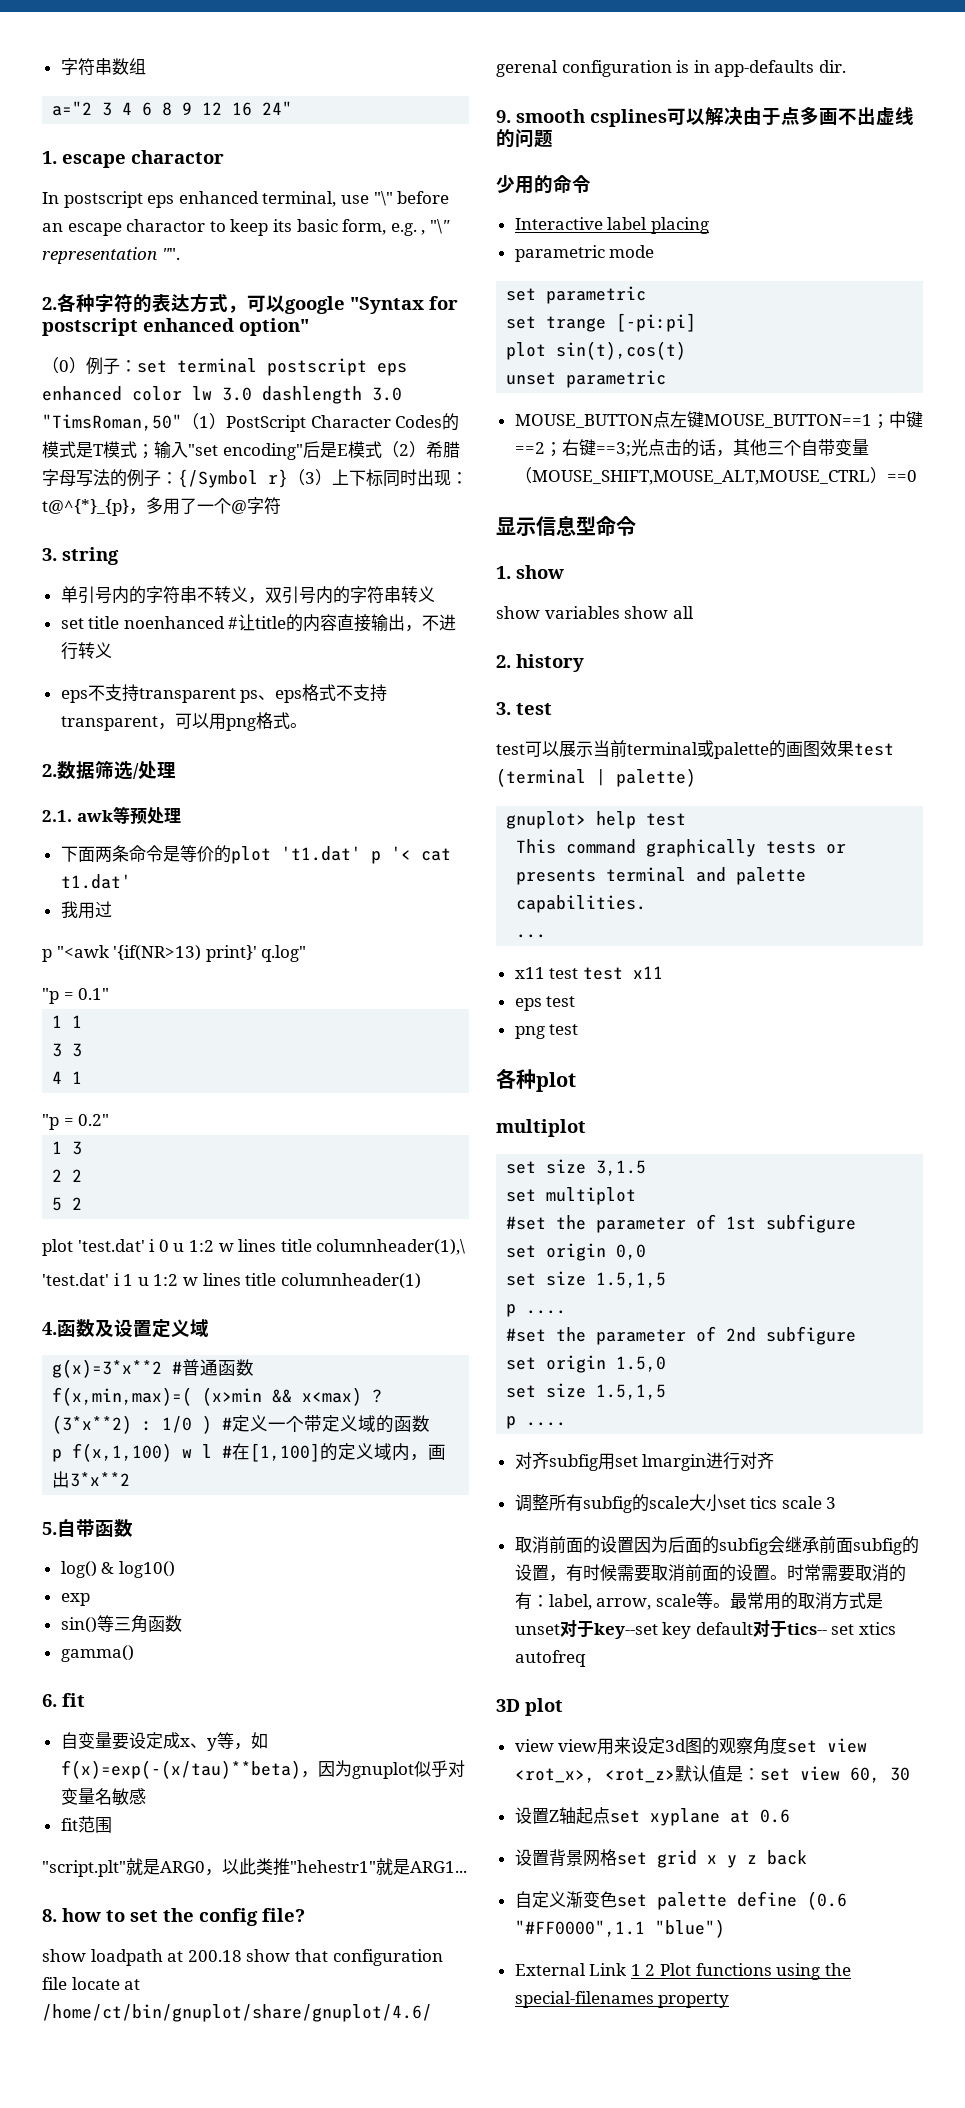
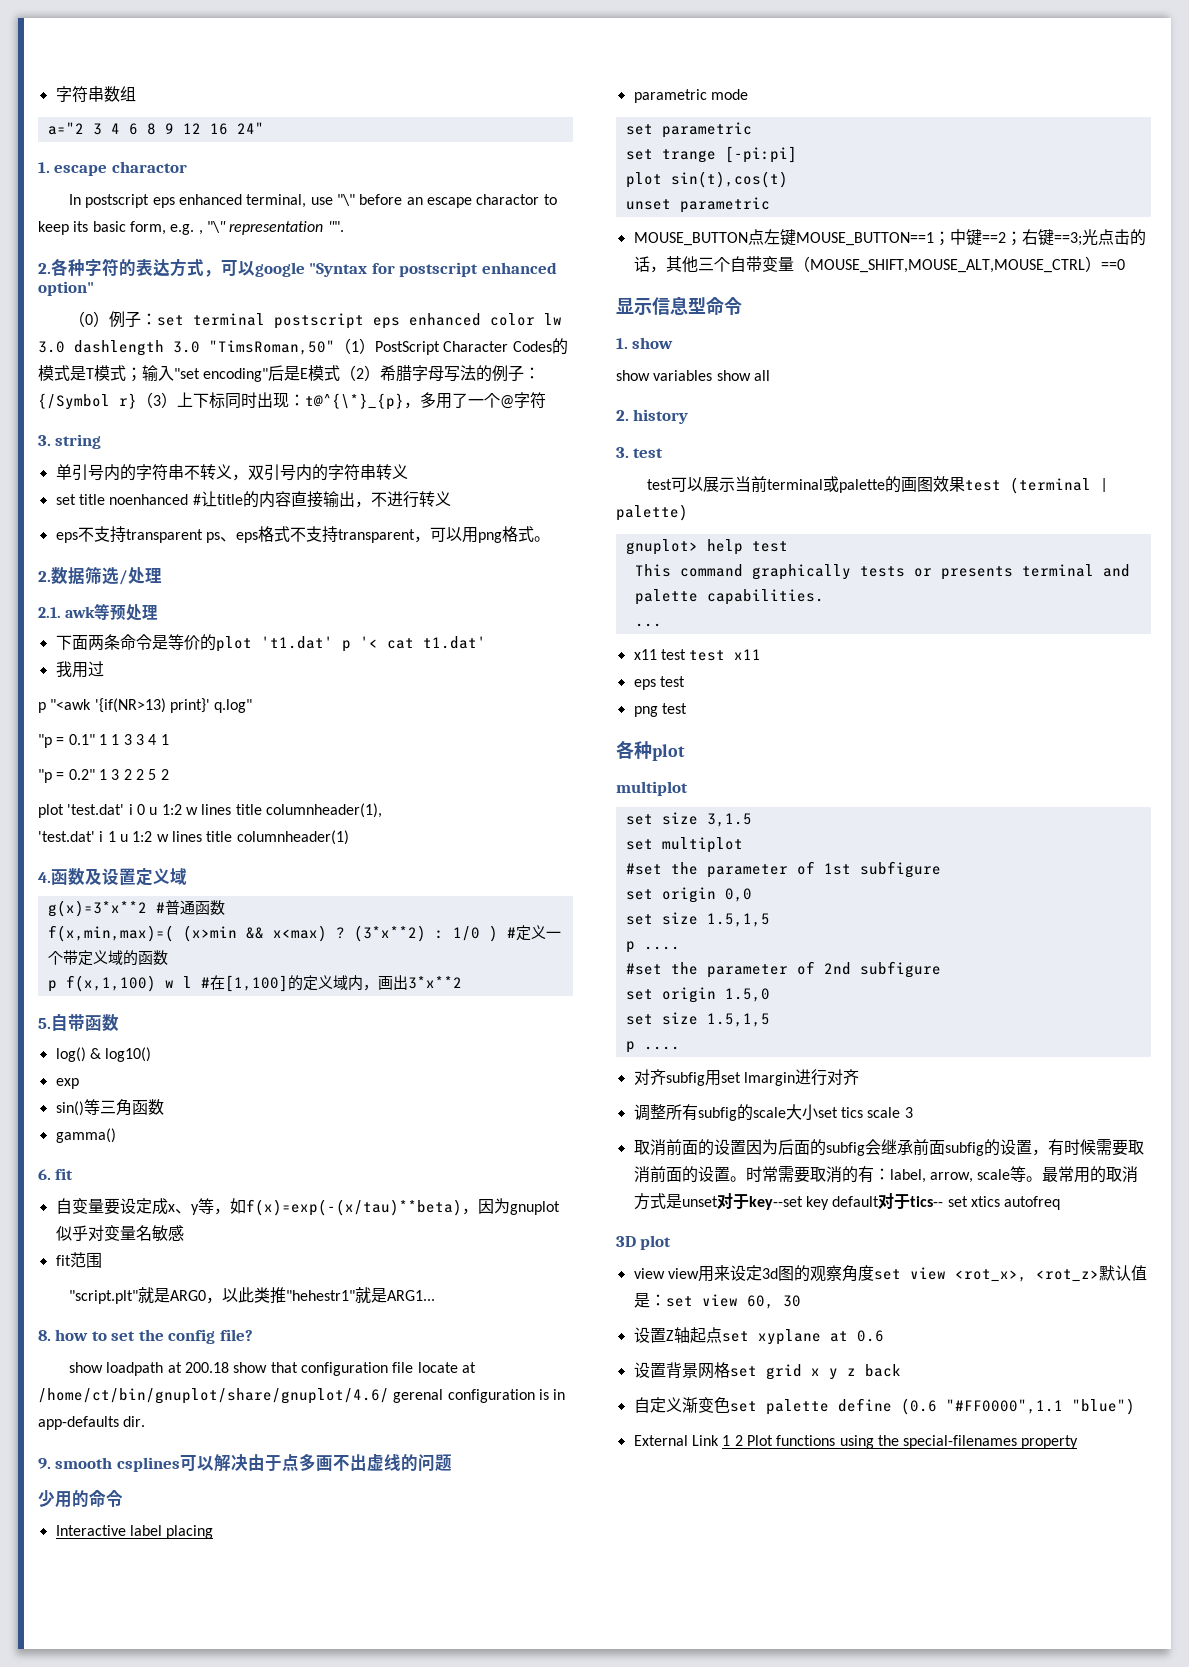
- （0）例子：set terminal postscript eps enhanced color lw 3.0 dashlength 3.0 "TimsRoman,50"（1）PostScript Character Codes的模式是T模式；输入"set encoding"后是E模式（2）希腊字母写法的例子：{/Symbol r}（3）上下标同时出现：t@^{*}_{p}，多用了一个@字符
+ （0）例子：set terminal postscript eps enhanced color lw 3.0 dashlength 3.0 "TimsRoman,50"（1）PostScript Character Codes的模式是T模式；输入"set encoding"后是E模式（2）希腊字母写法的例子：{/Symbol r}（3）上下标同时出现：t@^{\*}_{p}，多用了一个@字符
- "p = 0.1"
- 1 1
- 3 3
- 4 1
+ "p = 0.1" 1 1 3 3 4 1
- "p = 0.2"
- 1 3
- 2 2
- 5 2
+ "p = 0.2" 1 3 2 2 5 2
- plot 'test.dat' i 0 u 1:2 w lines title columnheader(1),\
+ plot 'test.dat' i 0 u 1:2 w lines title columnheader(1),

